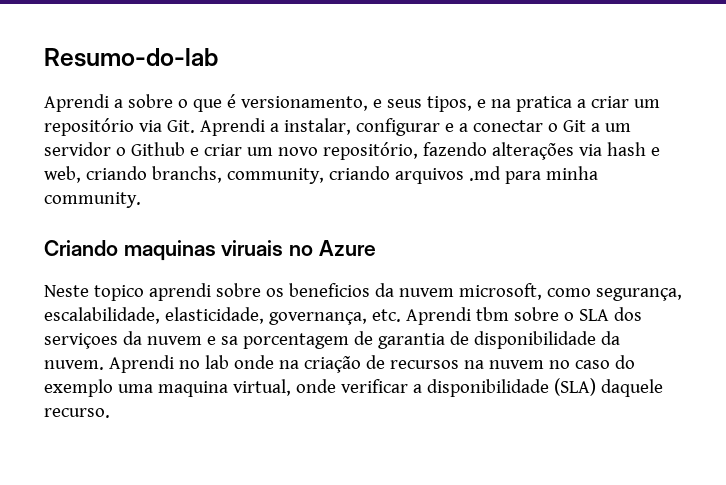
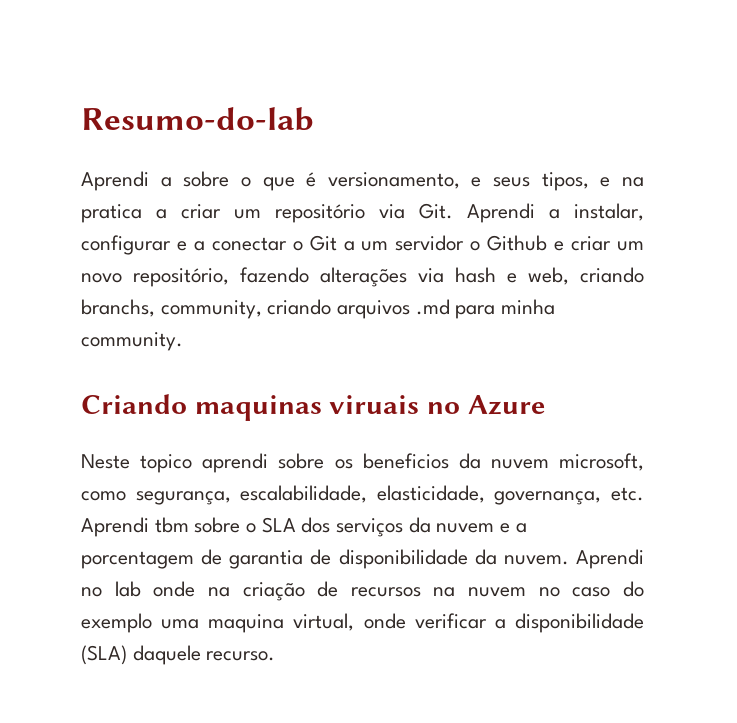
- Neste topico aprendi sobre os beneficios da nuvem microsoft, como segurança, escalabilidade, elasticidade, governança, etc. Aprendi tbm sobre o SLA dos serviçoes da nuvem e sa porcentagem de garantia de disponibilidade da nuvem.
+ Neste topico aprendi sobre os beneficios da nuvem microsoft, como segurança, escalabilidade, elasticidade, governança, etc. Aprendi tbm sobre o SLA dos serviços da nuvem e a porcentagem de garantia de disponibilidade da nuvem.

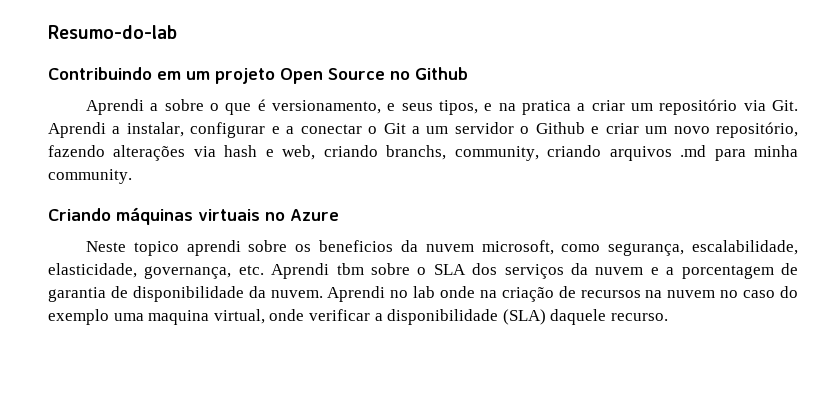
+ Contribuindo em um projeto Open Source no Github
- Criando maquinas viruais no Azure
+ Criando máquinas virtuais no Azure

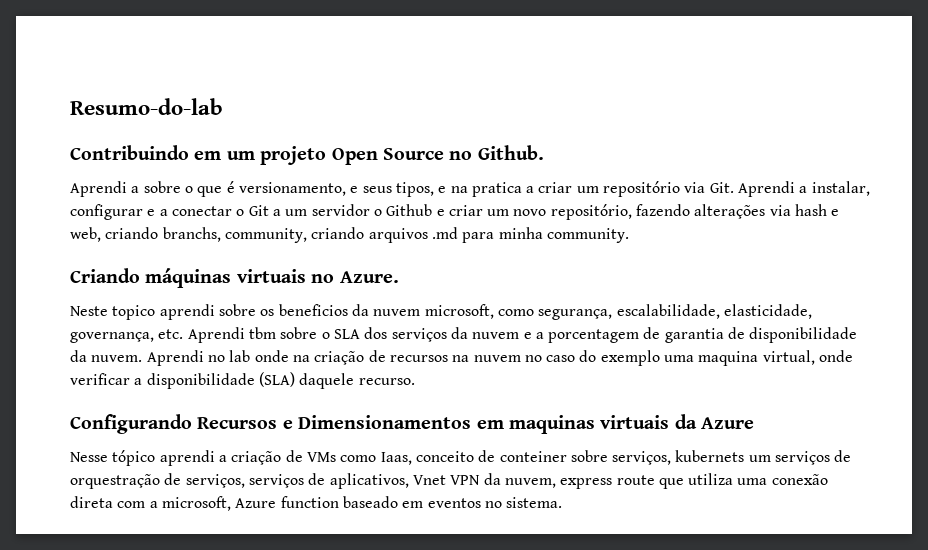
- Contribuindo em um projeto Open Source no Github
+ Contribuindo em um projeto Open Source no Github.
- Criando máquinas virtuais no Azure
+ Criando máquinas virtuais no Azure.
+ Configurando Recursos e Dimensionamentos em maquinas virtuais da Azure
+ Nesse tópico aprendi a criação de VMs como Iaas, conceito de conteiner sobre serviços, kubernets um serviços de orquestração de serviços, serviços de aplicativos, Vnet VPN da nuvem, express route que utiliza uma conexão direta com a microsoft, Azure function baseado em eventos no sistema.

